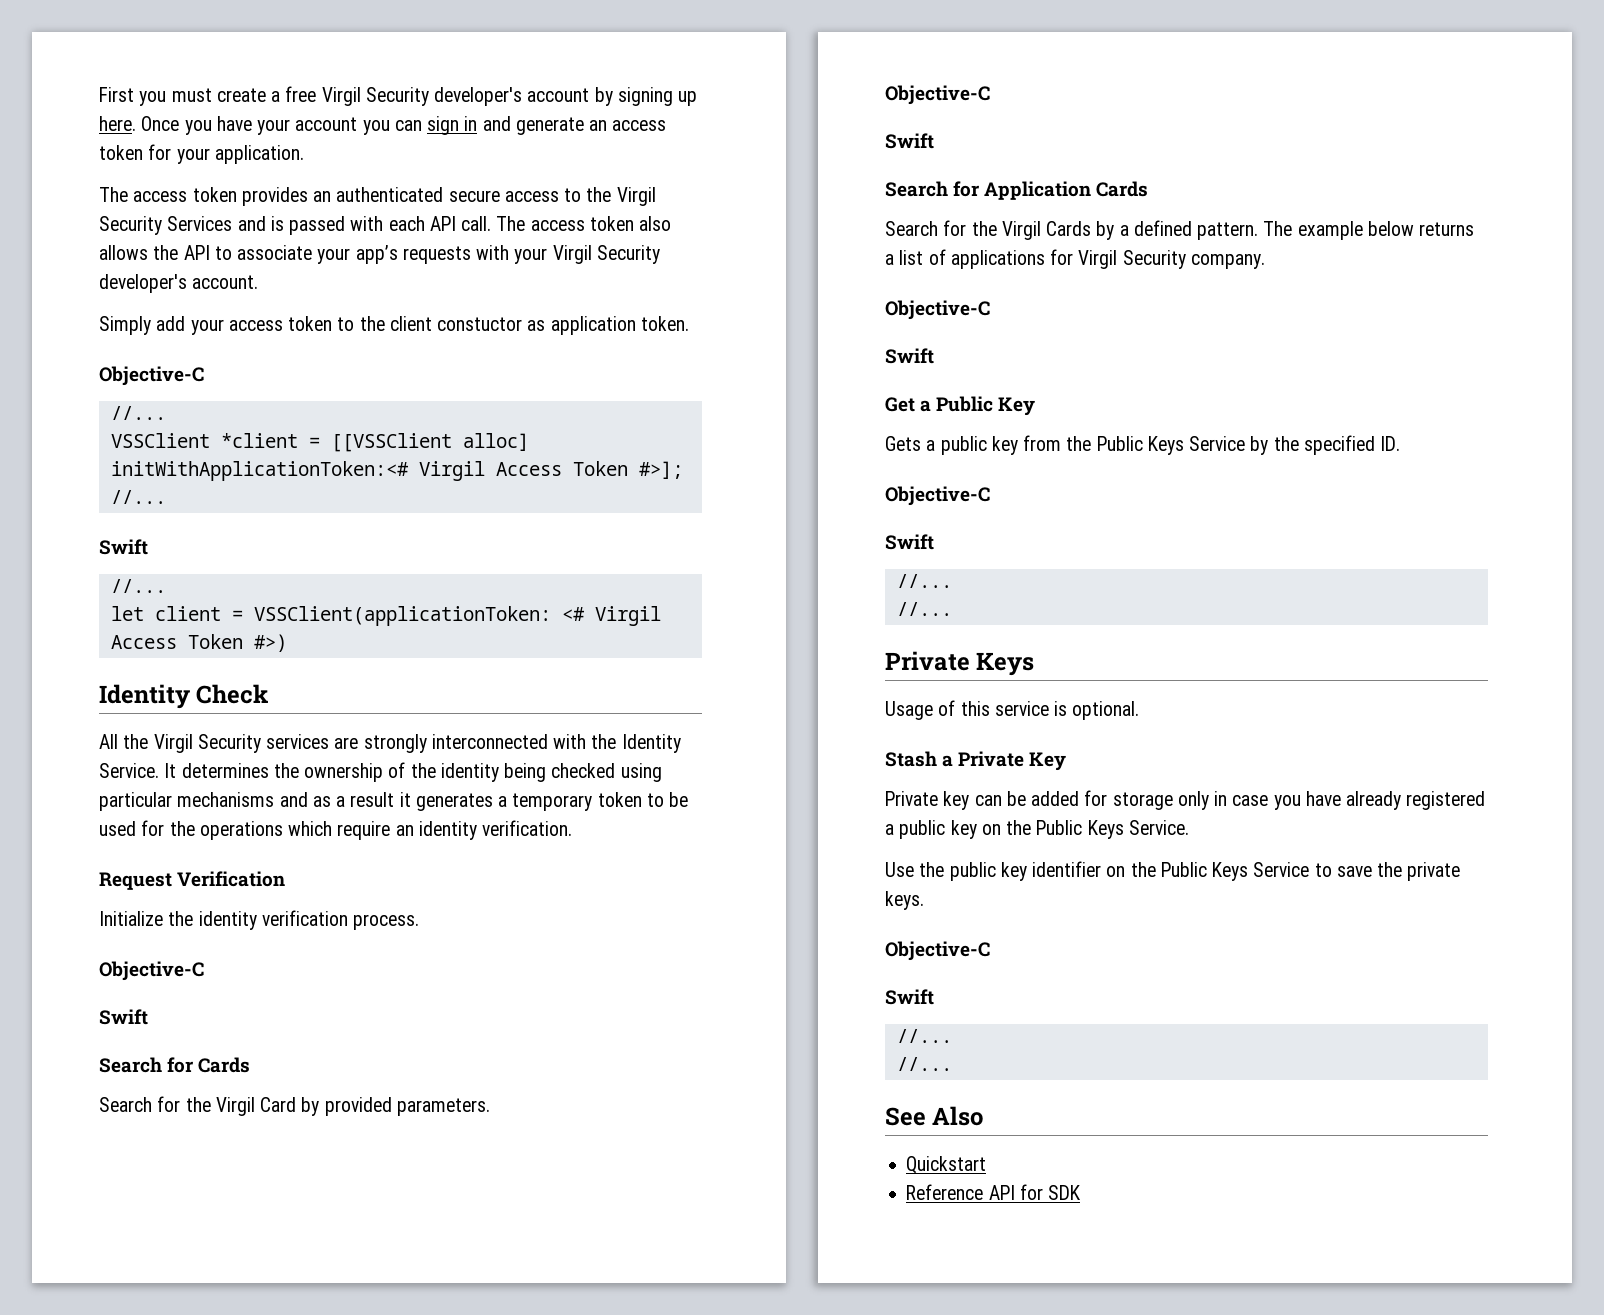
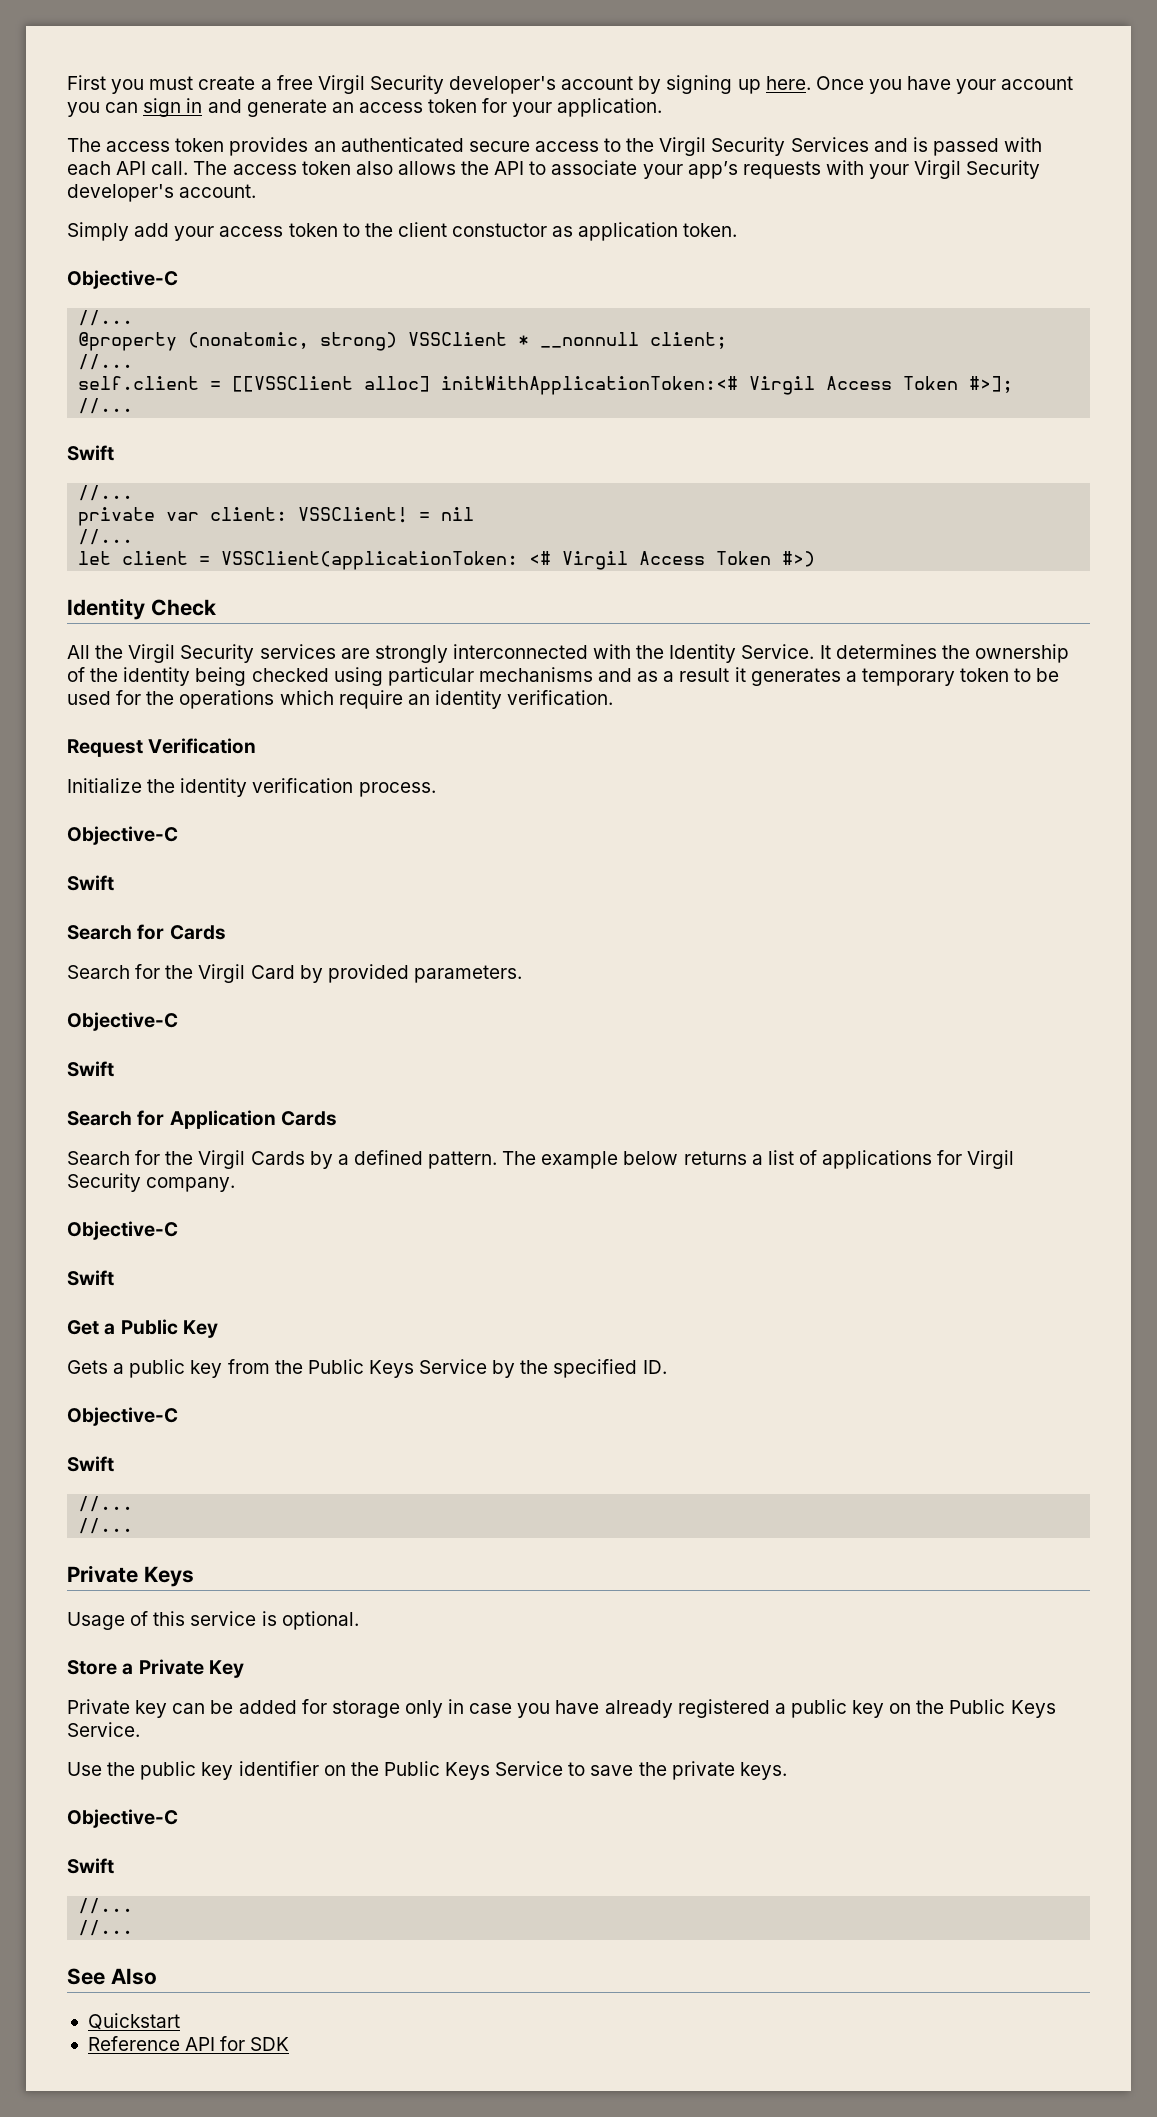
- VSSClient *client = [[VSSClient alloc] initWithApplicationToken:<# Virgil Access Token #>];
+ @property (nonatomic, strong) VSSClient * __nonnull client;
+ //...
+ self.client = [[VSSClient alloc] initWithApplicationToken:<# Virgil Access Token #>];
+ private var client: VSSClient! = nil
+ //...
- Stash a Private Key
+ Store a Private Key

